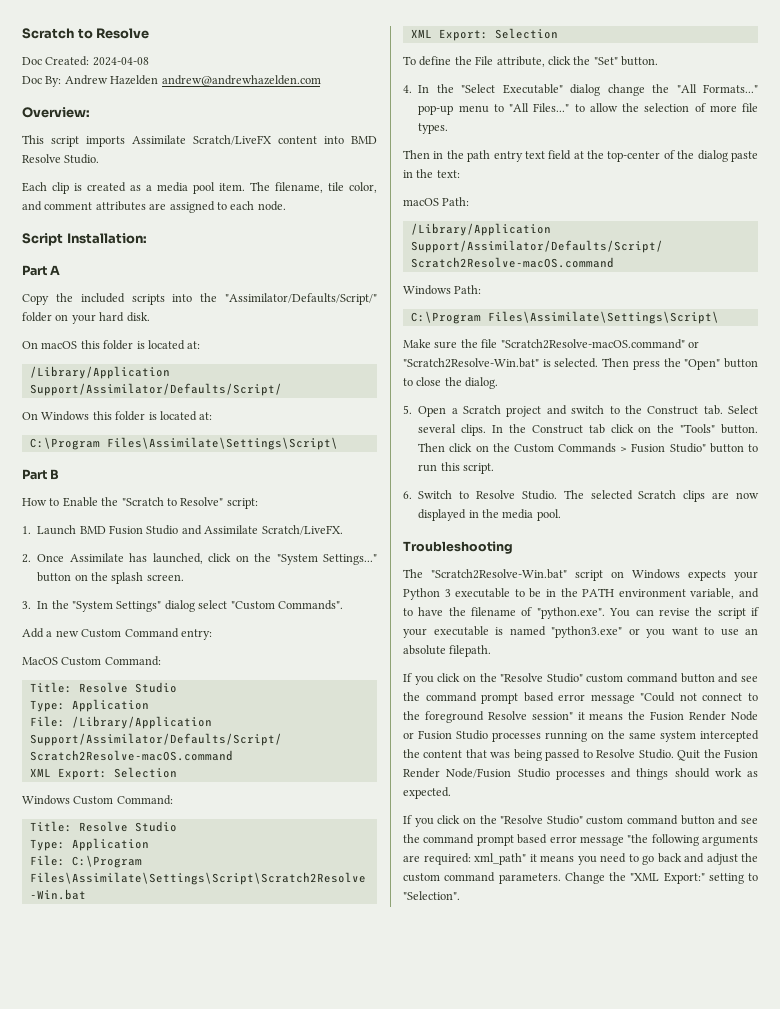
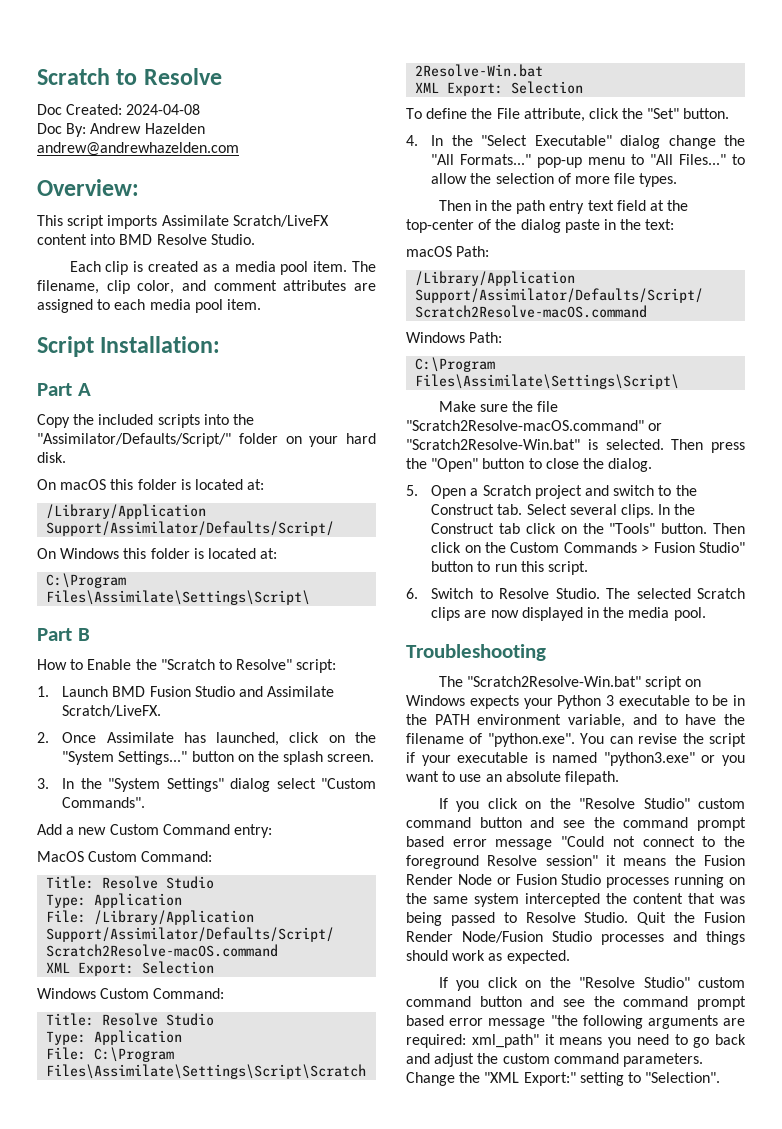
- The filename, tile color, and comment attributes are assigned to each node.
+ The filename, clip color, and comment attributes are assigned to each media pool item.

